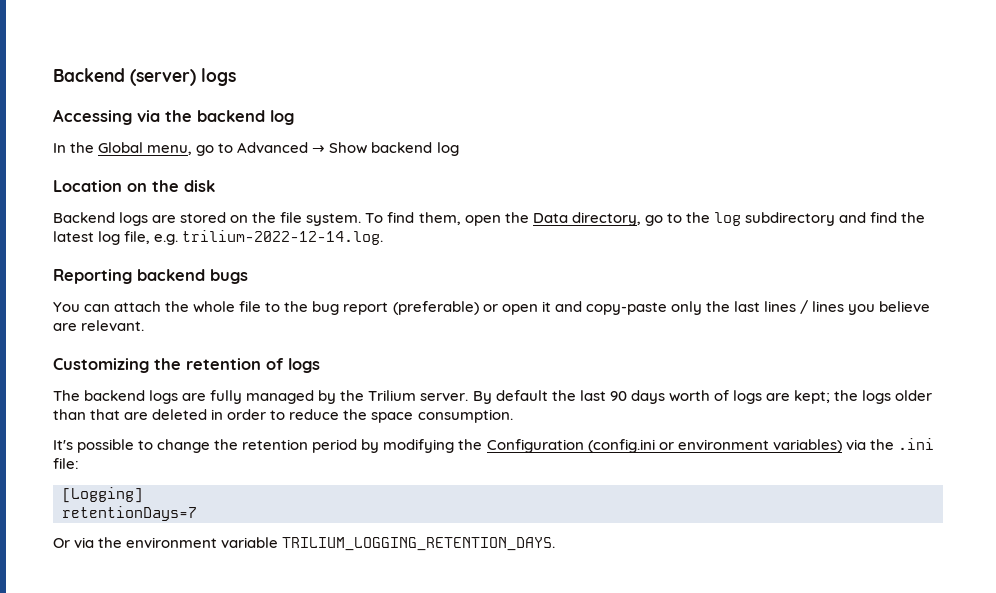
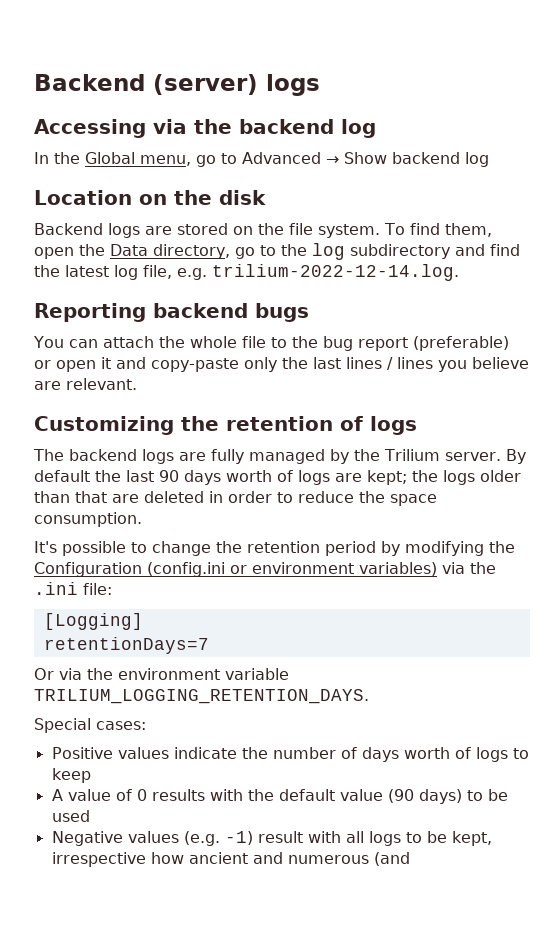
+ Special cases:
+ Positive values indicate the number of days worth of logs to keep
+ A value of 0 results with the default value (90 days) to be used
+ Negative values (e.g. -1) result with all logs to be kept, irrespective how ancient and numerous (and

